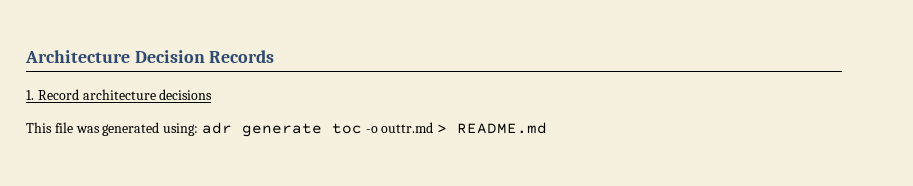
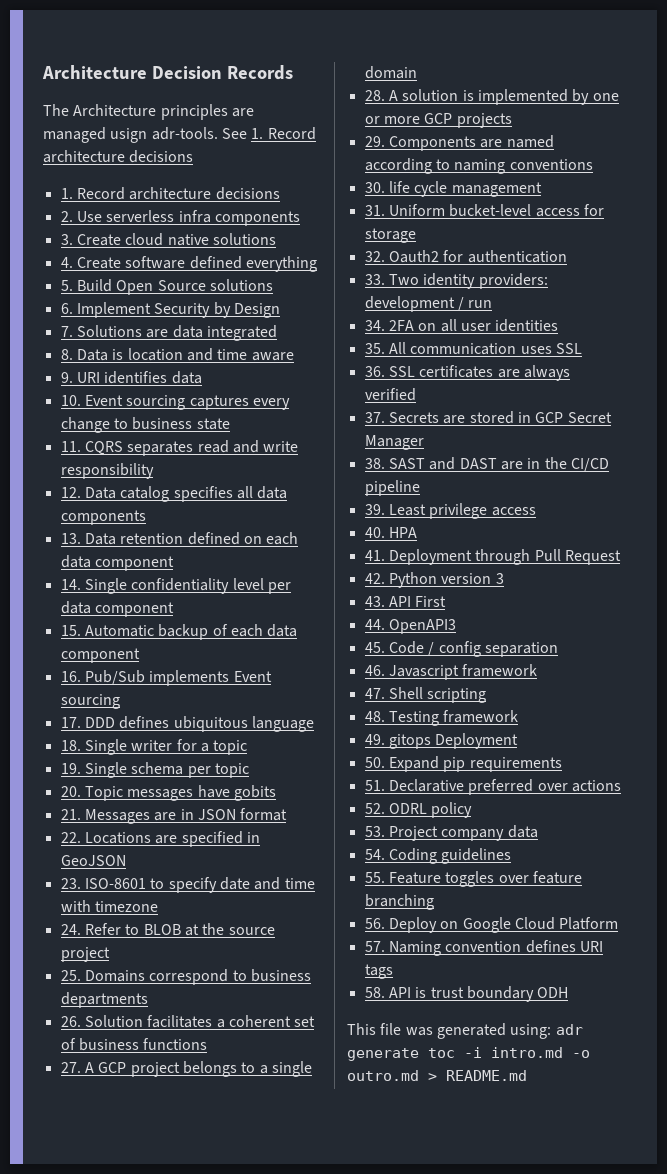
+ The Architecture principles are managed usign adr-tools. See 1. Record architecture decisions
  1. Record architecture decisions
+ 2. Use serverless infra components
+ 3. Create cloud native solutions
+ 4. Create software defined everything
+ 5. Build Open Source solutions
+ 6. Implement Security by Design
+ 7. Solutions are data integrated
+ 8. Data is location and time aware
+ 9. URI identifies data
+ 10. Event sourcing captures every change to business state
+ 11. CQRS separates read and write responsibility
+ 12. Data catalog specifies all data components
+ 13. Data retention defined on each data component
+ 14. Single confidentiality level per data component
+ 15. Automatic backup of each data component
+ 16. Pub/Sub implements Event sourcing
+ 17. DDD defines ubiquitous language
+ 18. Single writer for a topic
+ 19. Single schema per topic
+ 20. Topic messages have gobits
+ 21. Messages are in JSON format
+ 22. Locations are specified in GeoJSON
+ 23. ISO-8601 to specify date and time with timezone
+ 24. Refer to BLOB at the source project
+ 25. Domains correspond to business departments
+ 26. Solution facilitates a coherent set of business functions
+ 27. A GCP project belongs to a single domain
+ 28. A solution is implemented by one or more GCP projects
+ 29. Components are named according to naming conventions
+ 30. life cycle management
+ 31. Uniform bucket-level access for storage
+ 32. Oauth2 for authentication
+ 33. Two identity providers: development / run
+ 34. 2FA on all user identities
+ 35. All communication uses SSL
+ 36. SSL certificates are always verified
+ 37. Secrets are stored in GCP Secret Manager
+ 38. SAST and DAST are in the CI/CD pipeline
+ 39. Least privilege access
+ 40. HPA
+ 41. Deployment through Pull Request
+ 42. Python version 3
+ 43. API First
+ 44. OpenAPI3
+ 45. Code / config separation
+ 46. Javascript framework
+ 47. Shell scripting
+ 48. Testing framework
+ 49. gitops Deployment
+ 50. Expand pip requirements
+ 51. Declarative preferred over actions
+ 52. ODRL policy
+ 53. Project company data
+ 54. Coding guidelines
+ 55. Feature toggles over feature branching
+ 56. Deploy on Google Cloud Platform
+ 57. Naming convention defines URI tags
+ 58. API is trust boundary ODH
- This file was generated using: adr generate toc -o outtr.md > README.md
+ This file was generated using: adr generate toc -i intro.md -o outro.md > README.md

